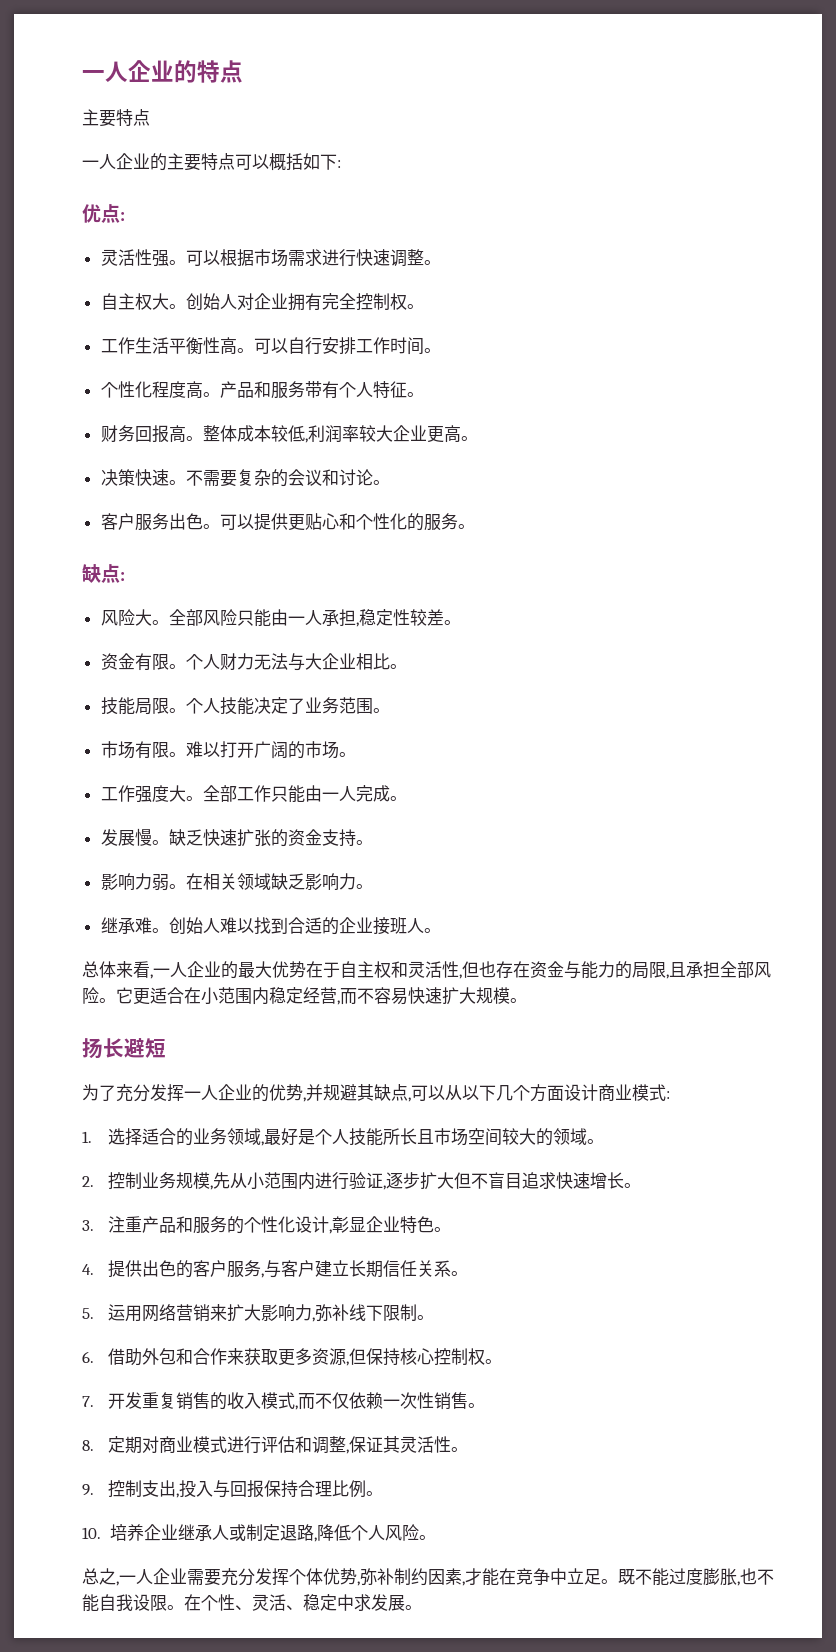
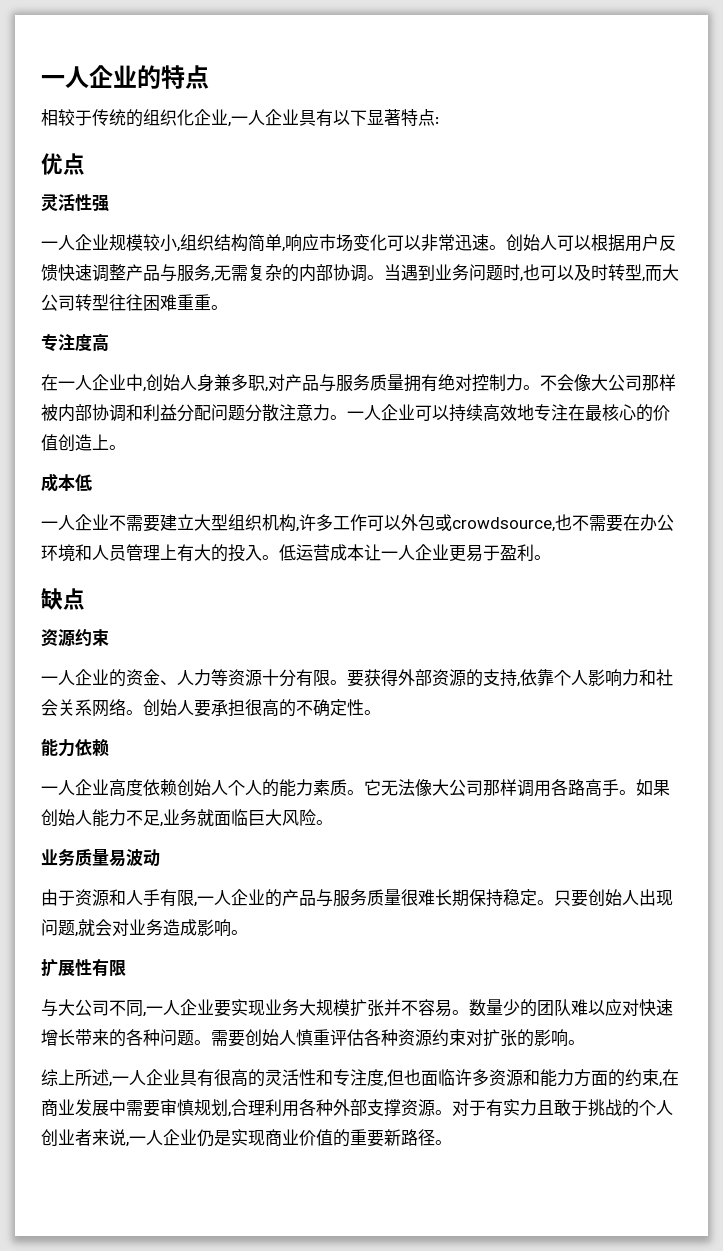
  一人企业的特点
- 主要特点
- 一人企业的主要特点可以概括如下:
- 优点:
- 灵活性强。可以根据市场需求进行快速调整。
- 自主权大。创始人对企业拥有完全控制权。
- 工作生活平衡性高。可以自行安排工作时间。
- 个性化程度高。产品和服务带有个人特征。
- 财务回报高。整体成本较低,利润率较大企业更高。
- 决策快速。不需要复杂的会议和讨论。
- 客户服务出色。可以提供更贴心和个性化的服务。
- 缺点:
- 风险大。全部风险只能由一人承担,稳定性较差。
- 资金有限。个人财力无法与大企业相比。
- 技能局限。个人技能决定了业务范围。
- 市场有限。难以打开广阔的市场。
- 工作强度大。全部工作只能由一人完成。
- 发展慢。缺乏快速扩张的资金支持。
- 影响力弱。在相关领域缺乏影响力。
- 继承难。创始人难以找到合适的企业接班人。
- 总体来看,一人企业的最大优势在于自主权和灵活性,但也存在资金与能力的局限,且承担全部风险。它更适合在小范围内稳定经营,而不容易快速扩大规模。
- 扬长避短
- 为了充分发挥一人企业的优势,并规避其缺点,可以从以下几个方面设计商业模式:
- 1.选择适合的业务领域,最好是个人技能所长且市场空间较大的领域。
- 2.控制业务规模,先从小范围内进行验证,逐步扩大但不盲目追求快速增长。
- 3.注重产品和服务的个性化设计,彰显企业特色。
- 4.提供出色的客户服务,与客户建立长期信任关系。
- 5.运用网络营销来扩大影响力,弥补线下限制。
- 6.借助外包和合作来获取更多资源,但保持核心控制权。
- 7.开发重复销售的收入模式,而不仅依赖一次性销售。
- 8.定期对商业模式进行评估和调整,保证其灵活性。
- 9.控制支出,投入与回报保持合理比例。
- 10.培养企业继承人或制定退路,降低个人风险。
- 总之,一人企业需要充分发挥个体优势,弥补制约因素,才能在竞争中立足。既不能过度膨胀,也不能自我设限。在个性、灵活、稳定中求发展。
+ 相较于传统的组织化企业,一人企业具有以下显著特点:
+ 优点
+ 灵活性强
+ 一人企业规模较小,组织结构简单,响应市场变化可以非常迅速。创始人可以根据用户反馈快速调整产品与服务,无需复杂的内部协调。当遇到业务问题时,也可以及时转型,而大公司转型往往困难重重。
+ 专注度高
+ 在一人企业中,创始人身兼多职,对产品与服务质量拥有绝对控制力。不会像大公司那样被内部协调和利益分配问题分散注意力。一人企业可以持续高效地专注在最核心的价值创造上。
+ 成本低
+ 一人企业不需要建立大型组织机构,许多工作可以外包或crowdsource,也不需要在办公环境和人员管理上有大的投入。低运营成本让一人企业更易于盈利。
+ 缺点
+ 资源约束
+ 一人企业的资金、人力等资源十分有限。要获得外部资源的支持,依靠个人影响力和社会关系网络。创始人要承担很高的不确定性。
+ 能力依赖
+ 一人企业高度依赖创始人个人的能力素质。它无法像大公司那样调用各路高手。如果创始人能力不足,业务就面临巨大风险。
+ 业务质量易波动
+ 由于资源和人手有限,一人企业的产品与服务质量很难长期保持稳定。只要创始人出现问题,就会对业务造成影响。
+ 扩展性有限
+ 与大公司不同,一人企业要实现业务大规模扩张并不容易。数量少的团队难以应对快速增长带来的各种问题。需要创始人慎重评估各种资源约束对扩张的影响。
+ 综上所述,一人企业具有很高的灵活性和专注度,但也面临许多资源和能力方面的约束,在商业发展中需要审慎规划,合理利用各种外部支撑资源。对于有实力且敢于挑战的个人创业者来说,一人企业仍是实现商业价值的重要新路径。

